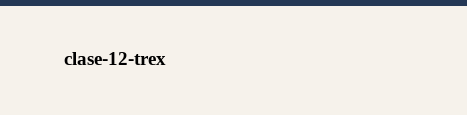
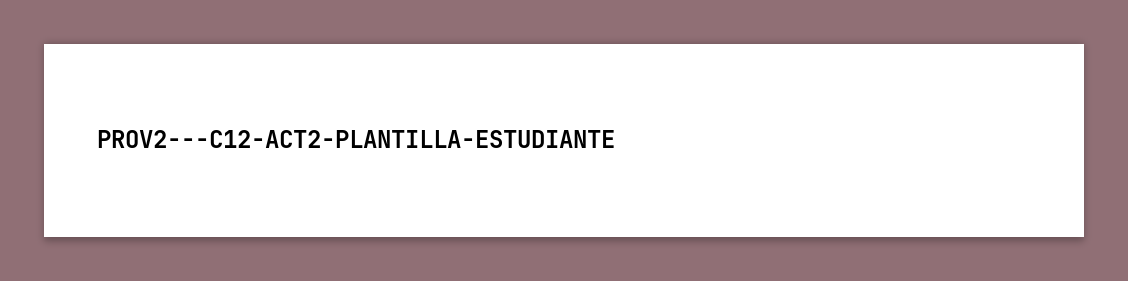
- clase-12-trex
+ PROV2---C12-ACT2-PLANTILLA-ESTUDIANTE

